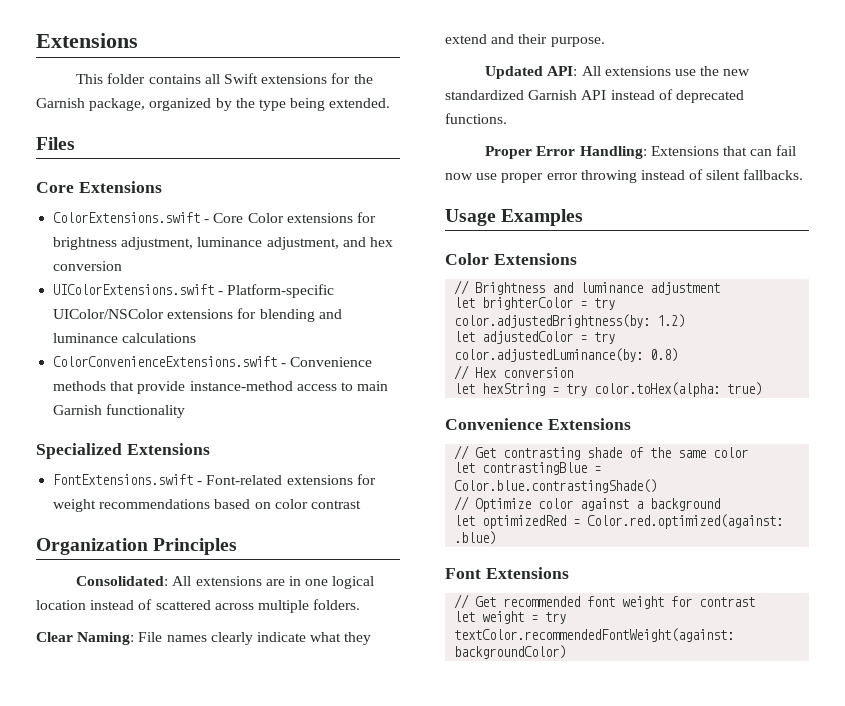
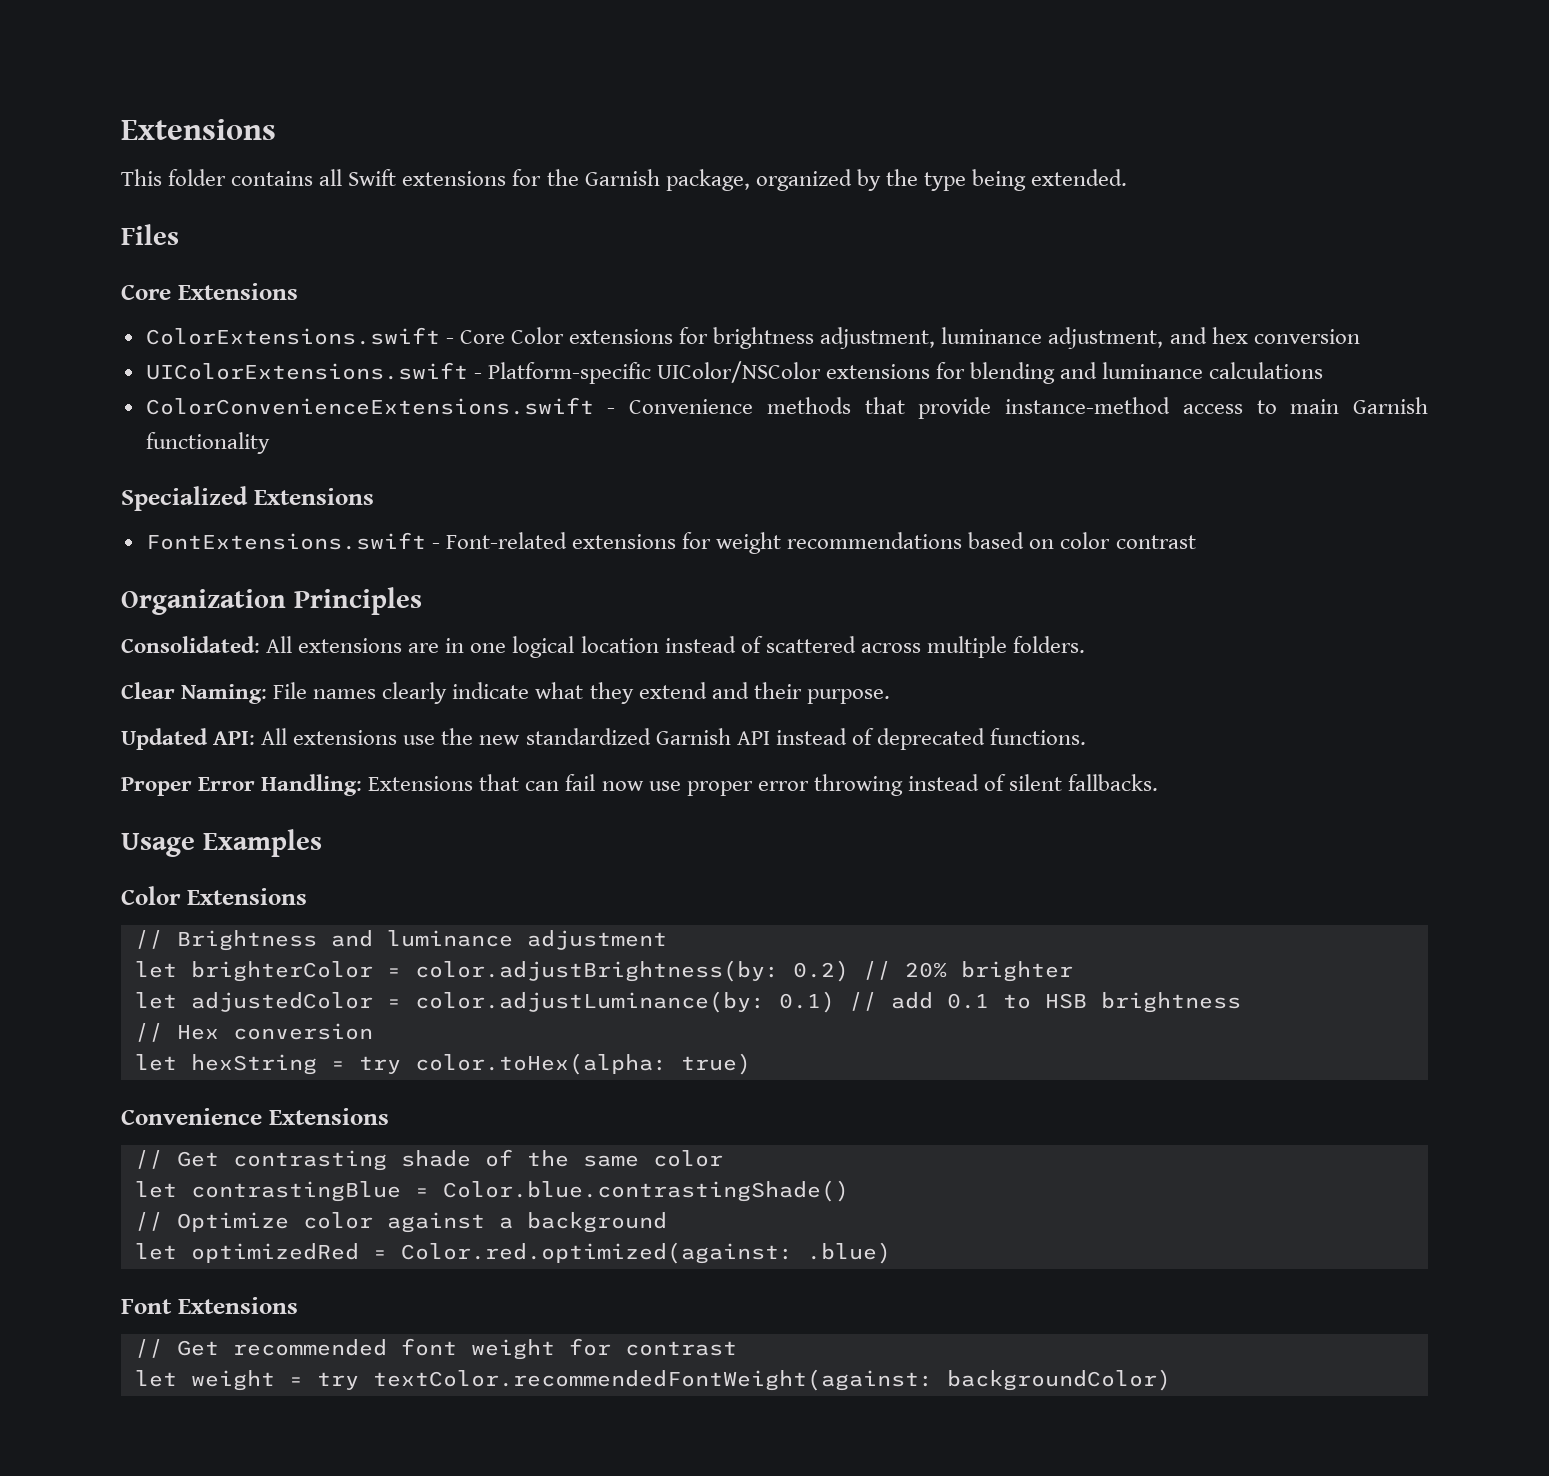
- let brighterColor = try color.adjustedBrightness(by: 1.2)
- let adjustedColor = try color.adjustedLuminance(by: 0.8)
+ let brighterColor = color.adjustBrightness(by: 0.2) // 20% brighter
+ let adjustedColor = color.adjustLuminance(by: 0.1) // add 0.1 to HSB brightness

